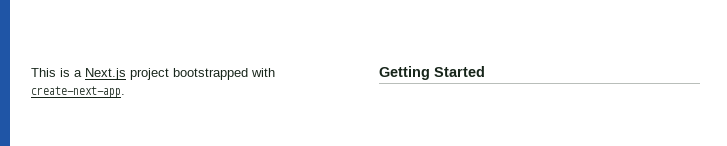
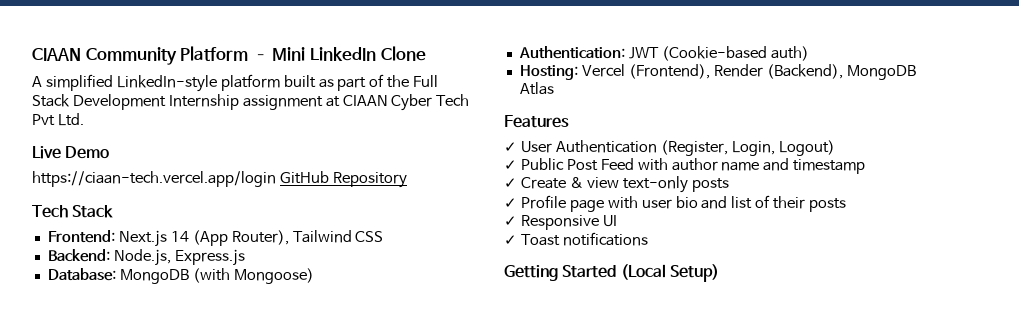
- This is a Next.js project bootstrapped with create-next-app.
+ CIAAN Community Platform – Mini LinkedIn Clone
+ A simplified LinkedIn-style platform built as part of the Full Stack Development Internship assignment at CIAAN Cyber Tech Pvt Ltd.
+ Live Demo
+ https://ciaan-tech.vercel.app/login GitHub Repository
+ Tech Stack
+ Frontend: Next.js 14 (App Router), Tailwind CSS
+ Backend: Node.js, Express.js
+ Database: MongoDB (with Mongoose)
+ Authentication: JWT (Cookie-based auth)
+ Hosting: Vercel (Frontend), Render (Backend), MongoDB Atlas
+ Features
+ ✓ User Authentication (Register, Login, Logout)
+ ✓ Public Post Feed with author name and timestamp
+ ✓ Create & view text-only posts
+ ✓ Profile page with user bio and list of their posts
+ ✓ Responsive UI
+ ✓ Toast notifications
- Getting Started
+ Getting Started (Local Setup)

